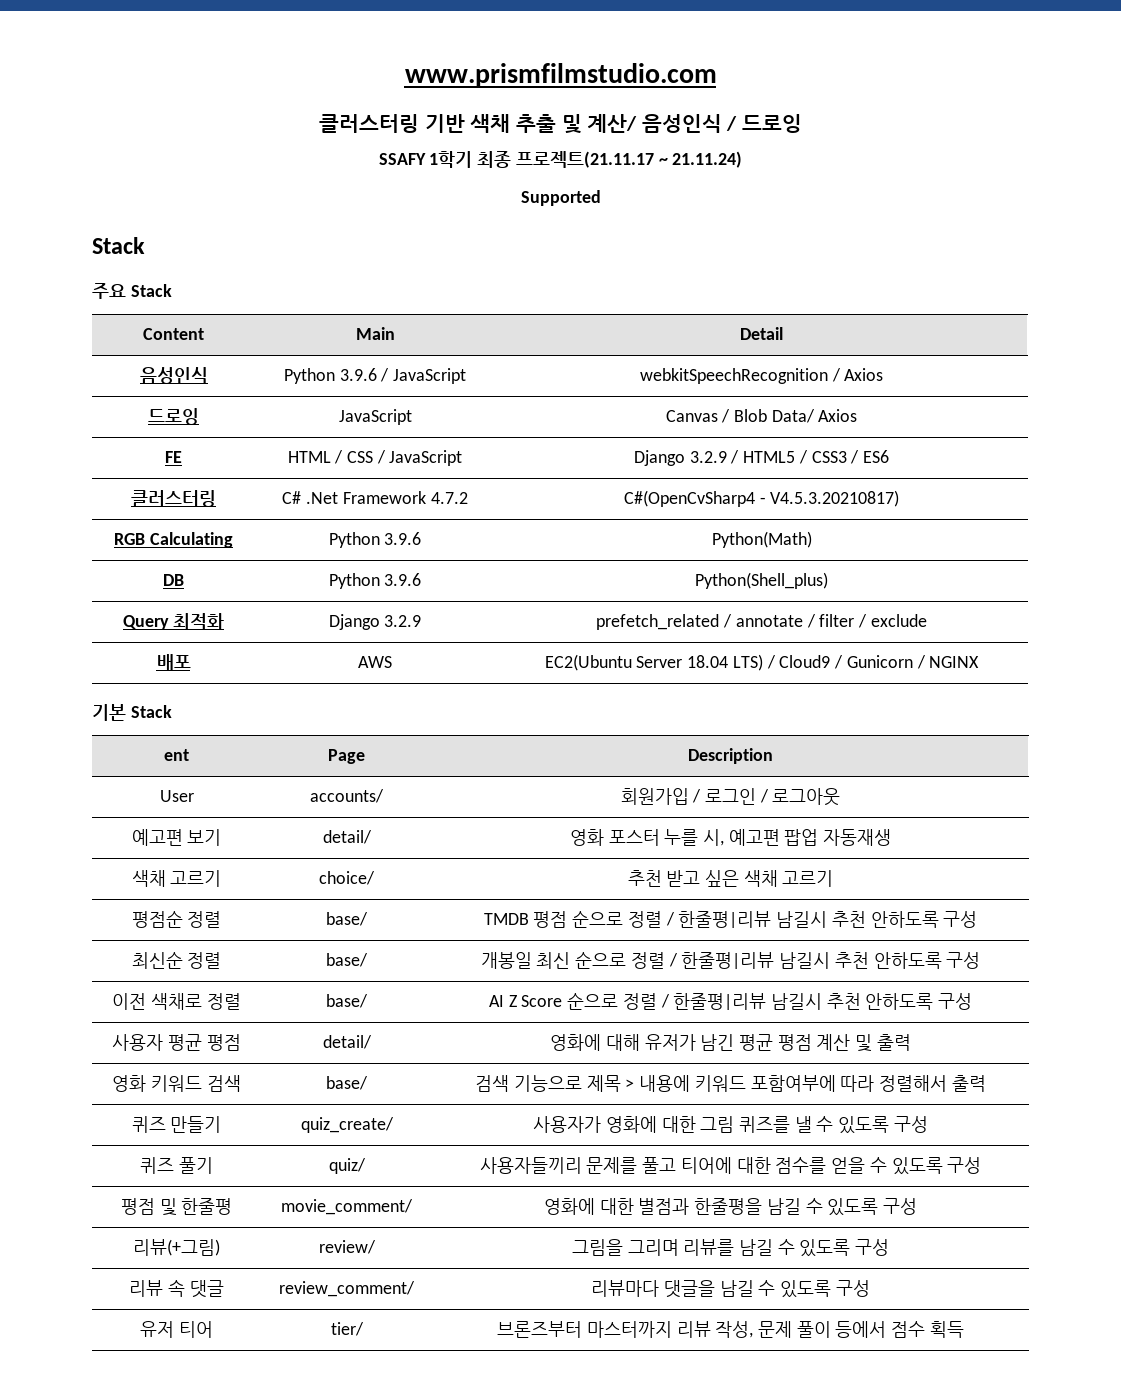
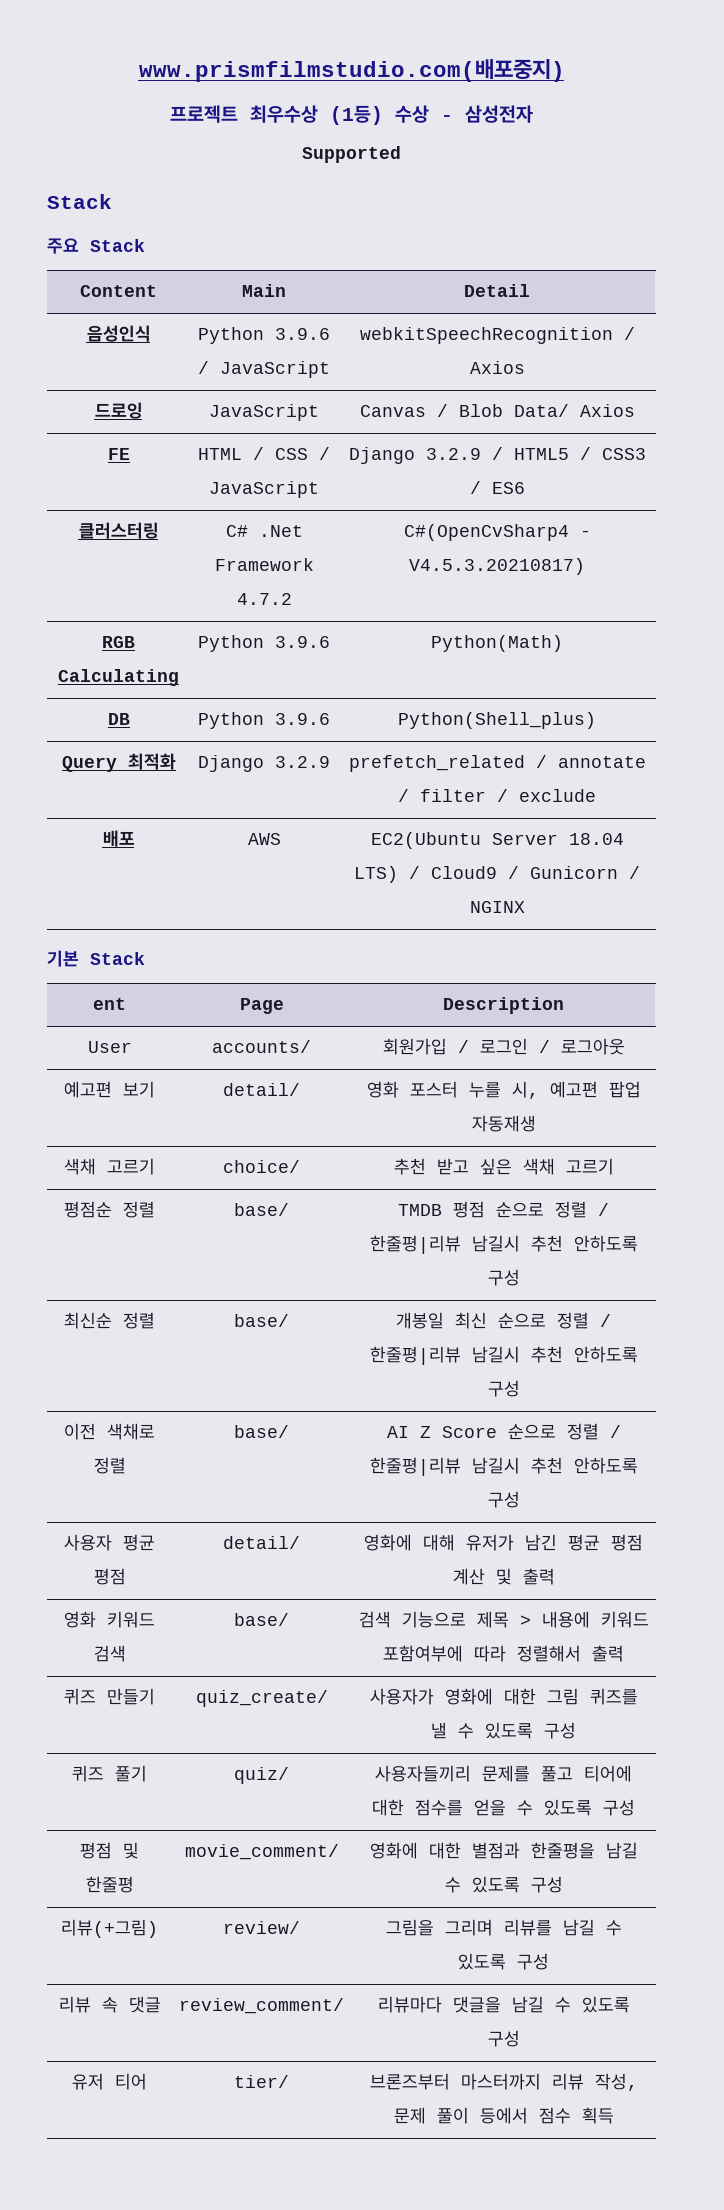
- www.prismfilmstudio.com
- 클러스터링 기반 색채 추출 및 계산/ 음성인식 / 드로잉
- SSAFY 1학기 최종 프로젝트(21.11.17 ~ 21.11.24)
+ www.prismfilmstudio.com(배포중지)
+ 프로젝트 최우수상 (1등) 수상 - 삼성전자

